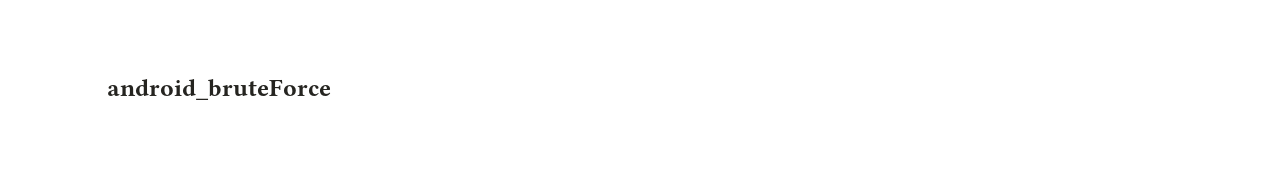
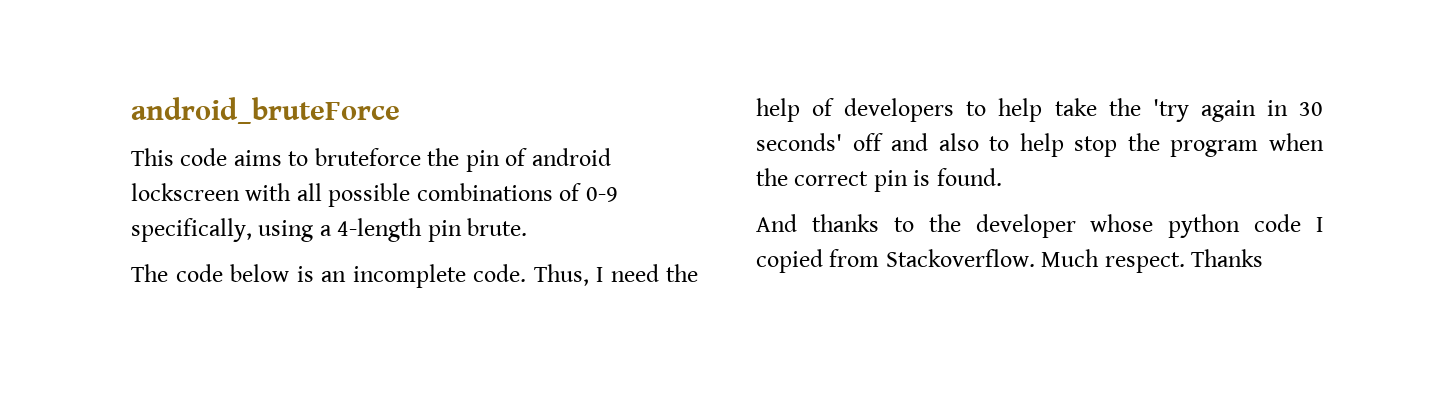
+ This code aims to bruteforce the pin of android lockscreen with all possible combinations of 0-9 specifically, using a 4-length pin brute.
+ The code below is an incomplete code. Thus, I need the help of developers to help take the 'try again in 30 seconds' off and also to help stop the program when the correct pin is found.
+ And thanks to the developer whose python code I copied from Stackoverflow. Much respect. Thanks

